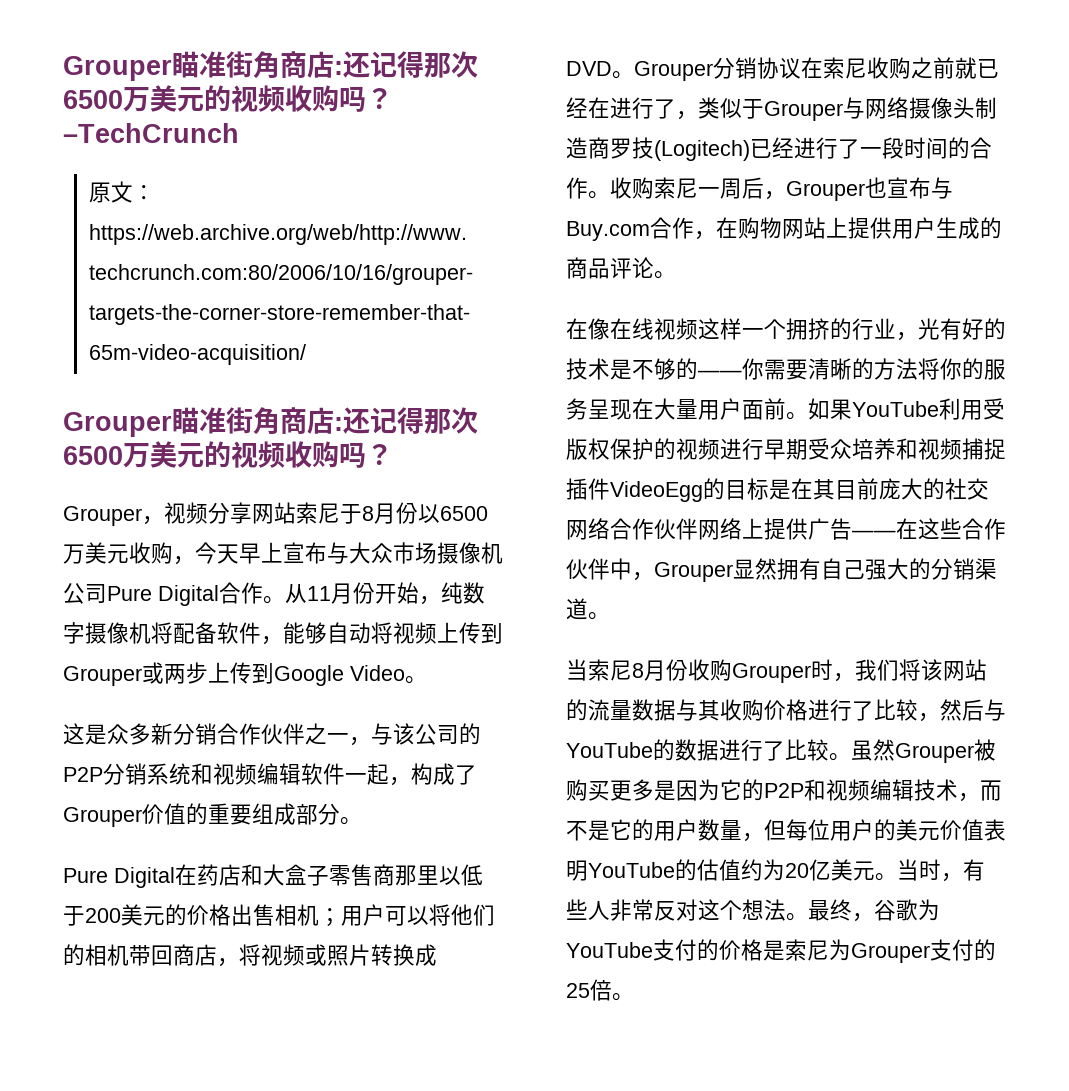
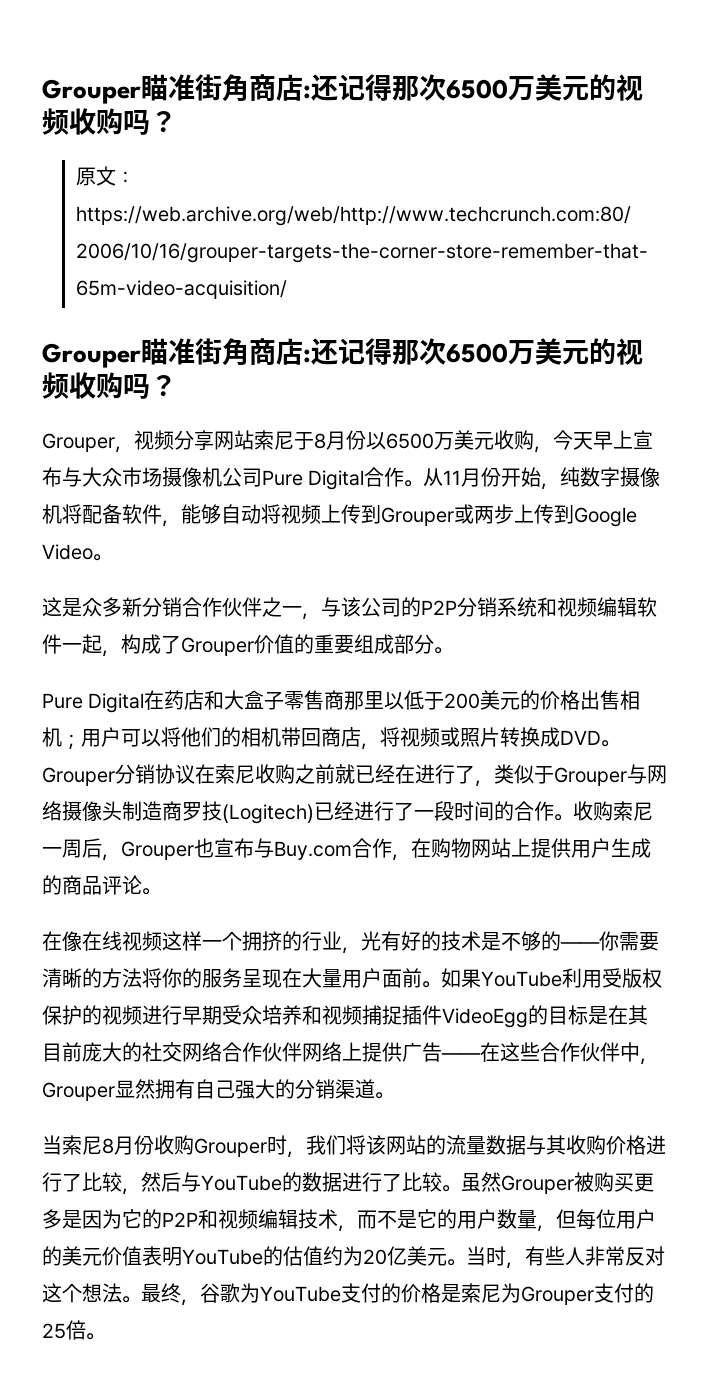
- –TechCrunch

